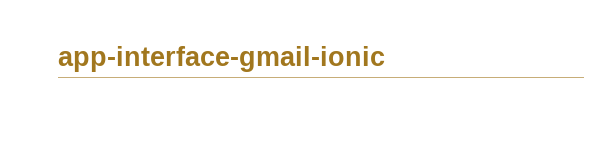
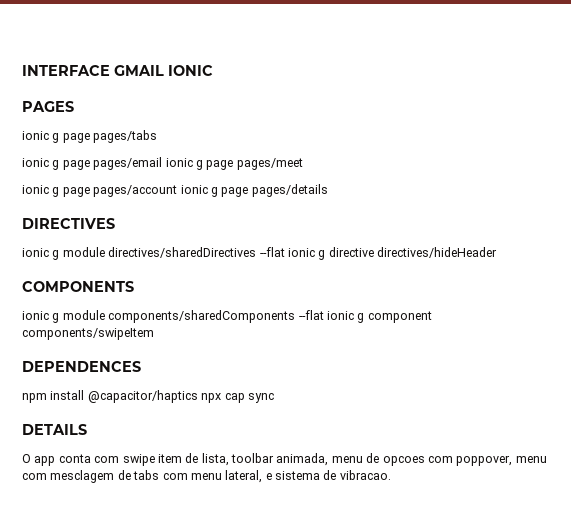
- app-interface-gmail-ionic
+ INTERFACE GMAIL IONIC
+ PAGES
+ ionic g page pages/tabs
+ ionic g page pages/email ionic g page pages/meet
+ ionic g page pages/account ionic g page pages/details
+ DIRECTIVES
+ ionic g module directives/sharedDirectives --flat ionic g directive directives/hideHeader
+ COMPONENTS
+ ionic g module components/sharedComponents --flat ionic g component components/swipeItem
+ DEPENDENCES
+ npm install @capacitor/haptics npx cap sync
+ DETAILS
+ O app conta com swipe item de lista, toolbar animada, menu de opcoes com poppover, menu com mesclagem de tabs com menu lateral, e sistema de vibracao.

